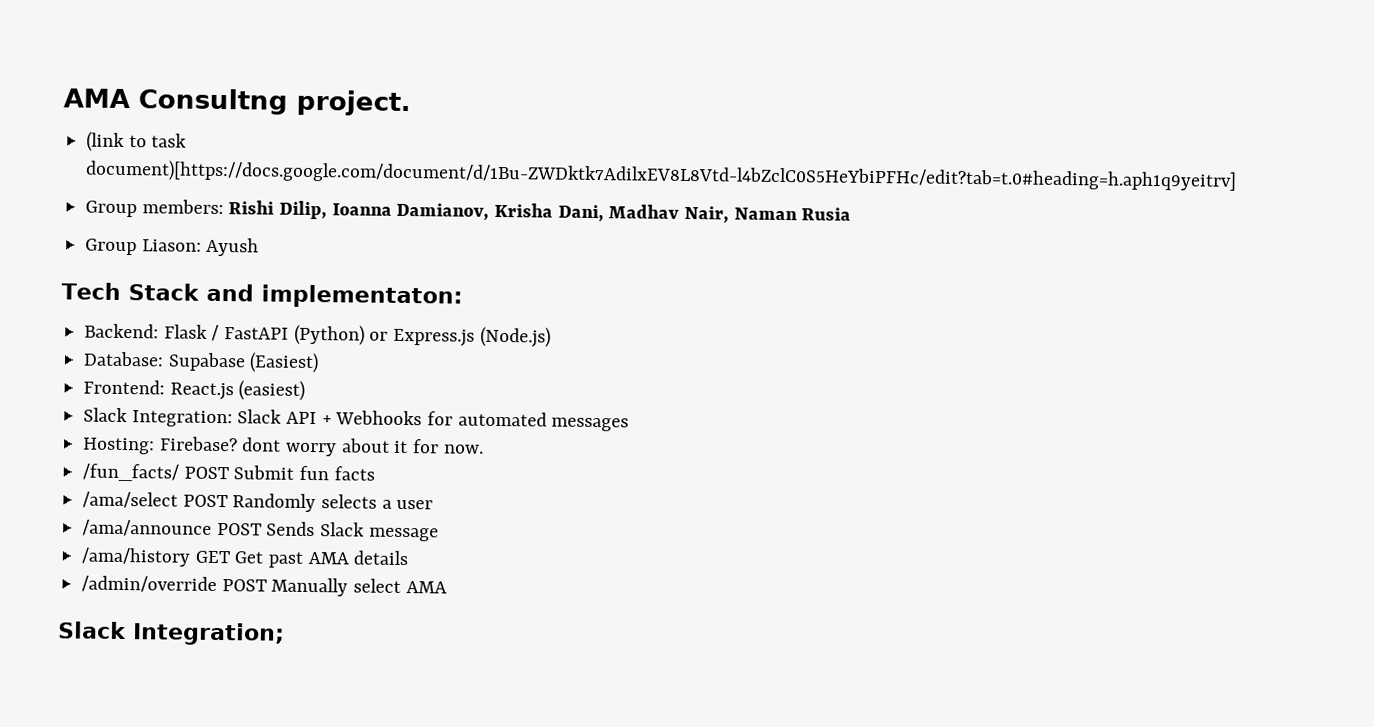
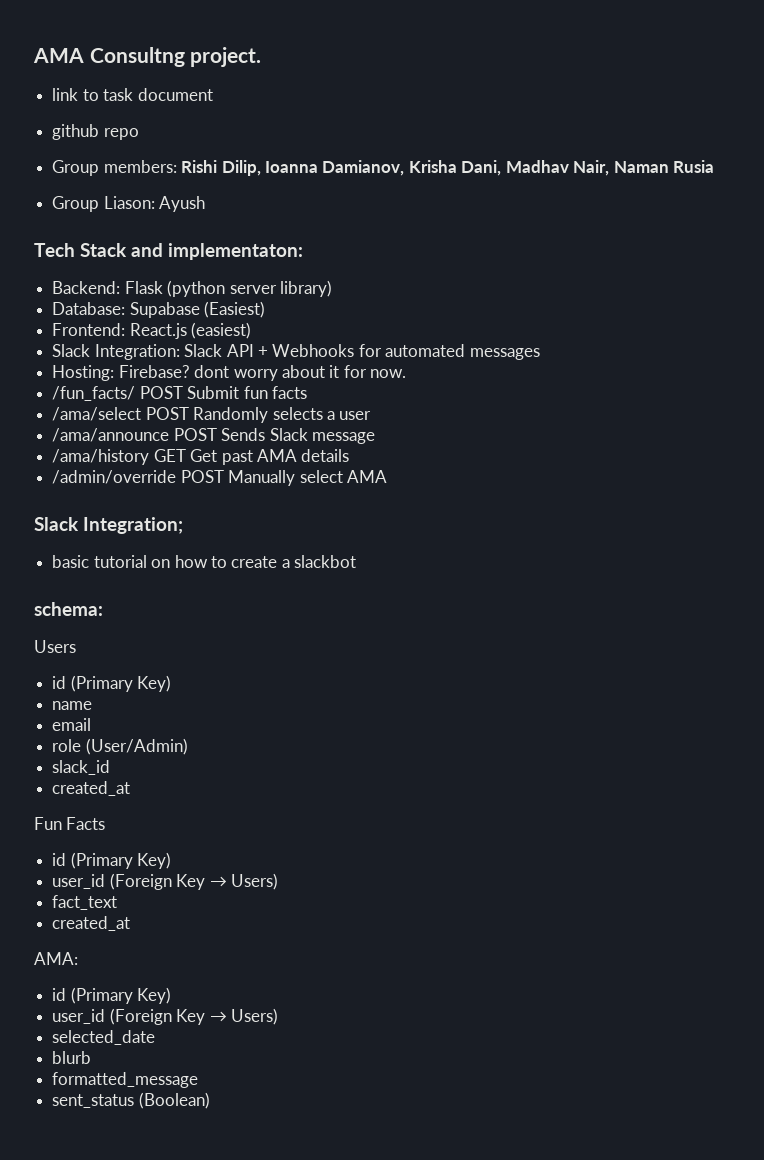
- (link to task document)[https://docs.google.com/document/d/1Bu-ZWDktk7AdilxEV8L8Vtd-l4bZclC0S5HeYbiPFHc/edit?tab=t.0#heading=h.aph1q9yeitrv]
+ link to task document
+ github repo
- Backend: Flask / FastAPI (Python) or Express.js (Node.js)
+ Backend: Flask (python server library)
+ basic tutorial on how to create a slackbot
+ schema:
+ Users
+ id (Primary Key)
+ name
+ email
+ role (User/Admin)
+ slack_id
+ created_at
+ Fun Facts
+ id (Primary Key)
+ user_id (Foreign Key → Users)
+ fact_text
+ created_at
+ AMA:
+ id (Primary Key)
+ user_id (Foreign Key → Users)
+ selected_date
+ blurb
+ formatted_message
+ sent_status (Boolean)

